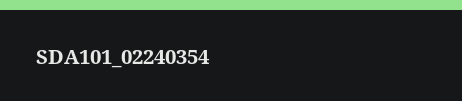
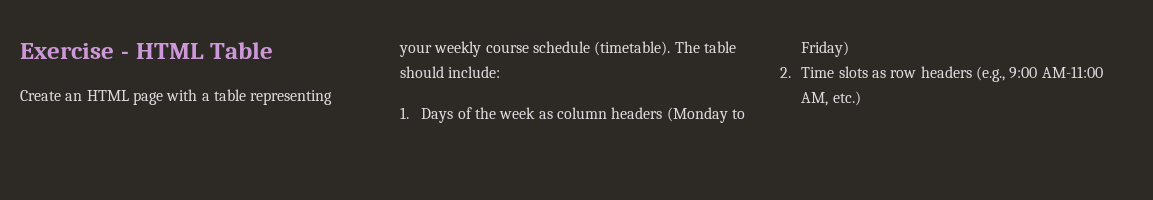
- SDA101_02240354
+ Exercise - HTML Table
+ Create an HTML page with a table representing your weekly course schedule (timetable). The table should include:
+ 1. Days of the week as column headers (Monday to Friday)
+ 2. Time slots as row headers (e.g., 9:00 AM-11:00 AM, etc.)

